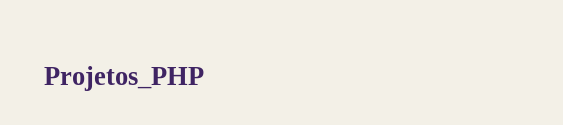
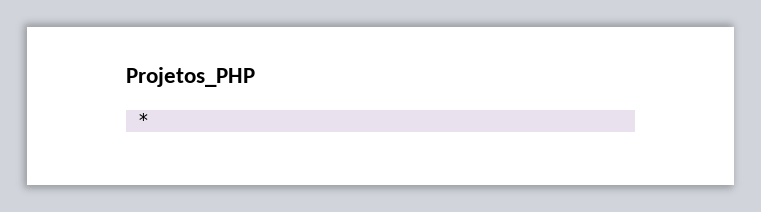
+ *

